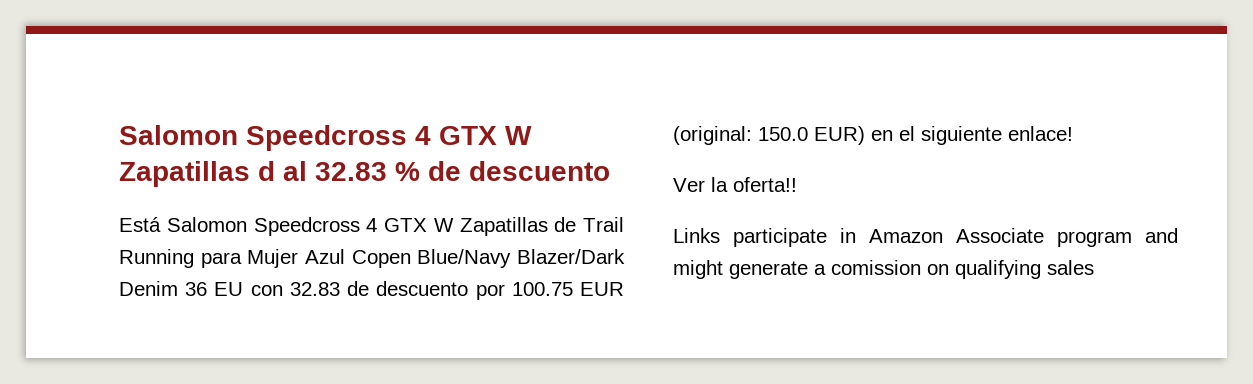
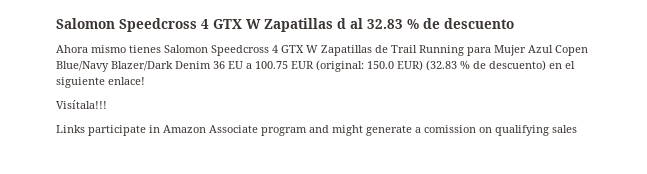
- Está Salomon Speedcross 4 GTX W Zapatillas de Trail Running para Mujer Azul Copen Blue/Navy Blazer/Dark Denim 36 EU con 32.83 de descuento por 100.75 EUR (original: 150.0 EUR) en el siguiente enlace!
+ Ahora mismo tienes Salomon Speedcross 4 GTX W Zapatillas de Trail Running para Mujer Azul Copen Blue/Navy Blazer/Dark Denim 36 EU a 100.75 EUR (original: 150.0 EUR) (32.83 % de descuento) en el siguiente enlace!
- Ver la oferta!!
+ Visítala!!!

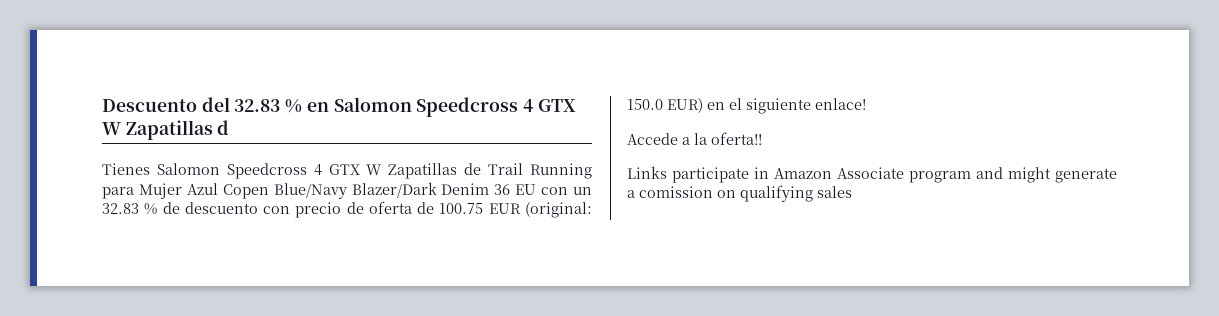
- Salomon Speedcross 4 GTX W Zapatillas d al 32.83 % de descuento
- Ahora mismo tienes Salomon Speedcross 4 GTX W Zapatillas de Trail Running para Mujer Azul Copen Blue/Navy Blazer/Dark Denim 36 EU a 100.75 EUR (original: 150.0 EUR) (32.83 % de descuento) en el siguiente enlace!
+ Descuento del 32.83 % en Salomon Speedcross 4 GTX W Zapatillas d
+ Tienes Salomon Speedcross 4 GTX W Zapatillas de Trail Running para Mujer Azul Copen Blue/Navy Blazer/Dark Denim 36 EU con un 32.83 % de descuento con precio de oferta de 100.75 EUR (original: 150.0 EUR) en el siguiente enlace!
- Visítala!!!
+ Accede a la oferta!!

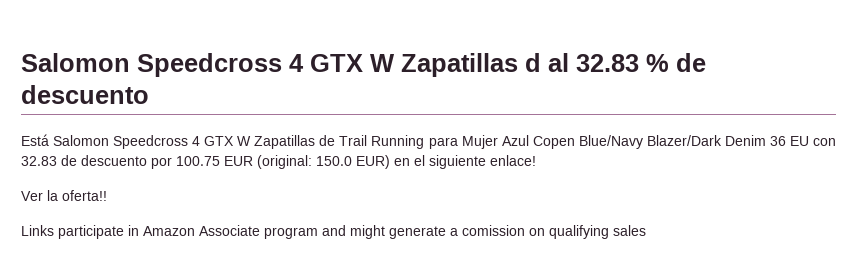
- Descuento del 32.83 % en Salomon Speedcross 4 GTX W Zapatillas d
- Tienes Salomon Speedcross 4 GTX W Zapatillas de Trail Running para Mujer Azul Copen Blue/Navy Blazer/Dark Denim 36 EU con un 32.83 % de descuento con precio de oferta de 100.75 EUR (original: 150.0 EUR) en el siguiente enlace!
+ Salomon Speedcross 4 GTX W Zapatillas d al 32.83 % de descuento
+ Está Salomon Speedcross 4 GTX W Zapatillas de Trail Running para Mujer Azul Copen Blue/Navy Blazer/Dark Denim 36 EU con 32.83 de descuento por 100.75 EUR (original: 150.0 EUR) en el siguiente enlace!
- Accede a la oferta!!
+ Ver la oferta!!

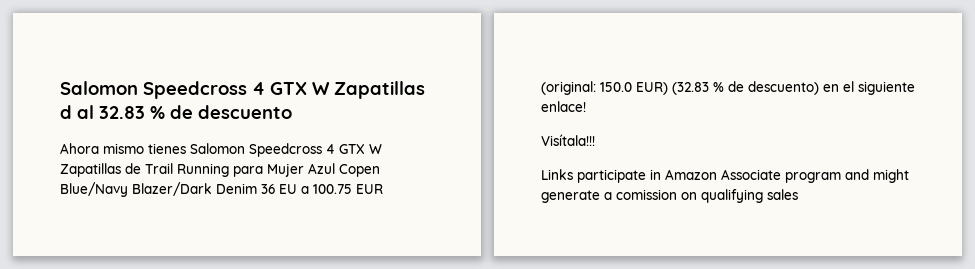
- Está Salomon Speedcross 4 GTX W Zapatillas de Trail Running para Mujer Azul Copen Blue/Navy Blazer/Dark Denim 36 EU con 32.83 de descuento por 100.75 EUR (original: 150.0 EUR) en el siguiente enlace!
+ Ahora mismo tienes Salomon Speedcross 4 GTX W Zapatillas de Trail Running para Mujer Azul Copen Blue/Navy Blazer/Dark Denim 36 EU a 100.75 EUR (original: 150.0 EUR) (32.83 % de descuento) en el siguiente enlace!
- Ver la oferta!!
+ Visítala!!!

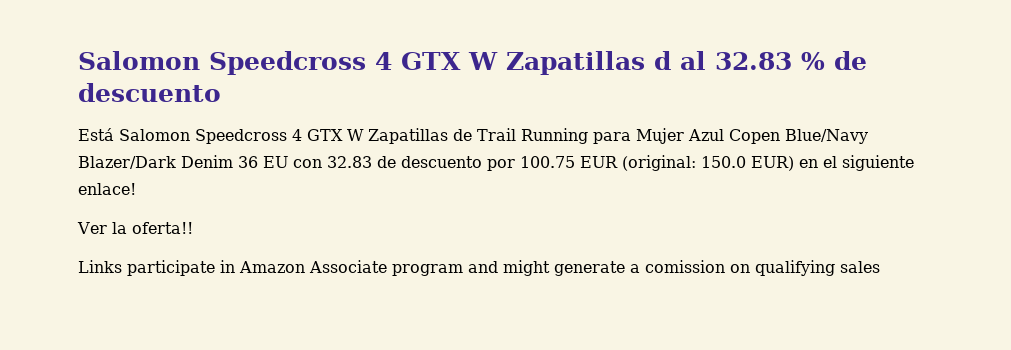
- Ahora mismo tienes Salomon Speedcross 4 GTX W Zapatillas de Trail Running para Mujer Azul Copen Blue/Navy Blazer/Dark Denim 36 EU a 100.75 EUR (original: 150.0 EUR) (32.83 % de descuento) en el siguiente enlace!
+ Está Salomon Speedcross 4 GTX W Zapatillas de Trail Running para Mujer Azul Copen Blue/Navy Blazer/Dark Denim 36 EU con 32.83 de descuento por 100.75 EUR (original: 150.0 EUR) en el siguiente enlace!
- Visítala!!!
+ Ver la oferta!!

